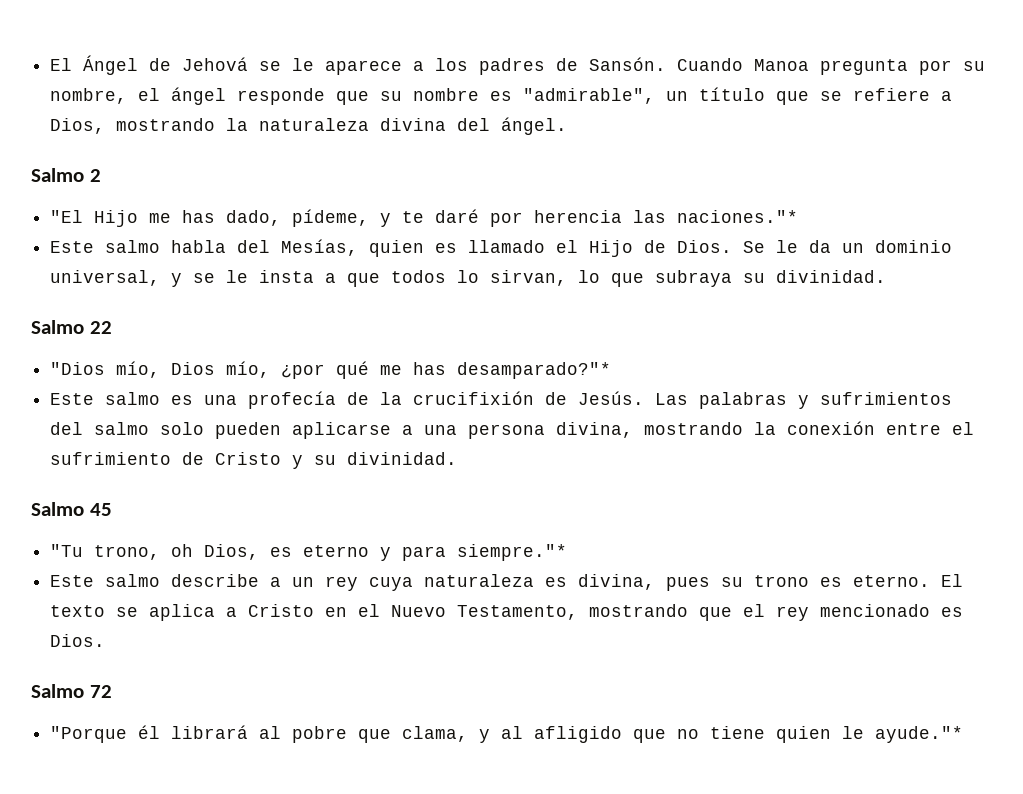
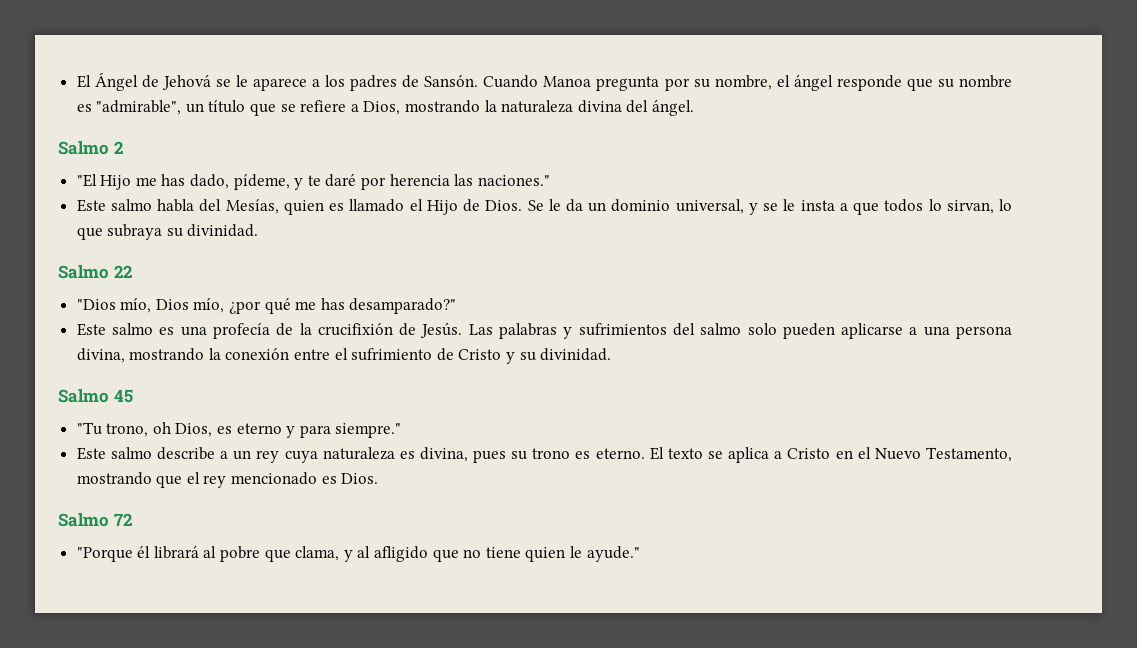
- "El Hijo me has dado, pídeme, y te daré por herencia las naciones."*
+ "El Hijo me has dado, pídeme, y te daré por herencia las naciones."
- "Dios mío, Dios mío, ¿por qué me has desamparado?"*
+ "Dios mío, Dios mío, ¿por qué me has desamparado?"
- "Tu trono, oh Dios, es eterno y para siempre."*
+ "Tu trono, oh Dios, es eterno y para siempre."
- "Porque él librará al pobre que clama, y al afligido que no tiene quien le ayude."*
+ "Porque él librará al pobre que clama, y al afligido que no tiene quien le ayude."

